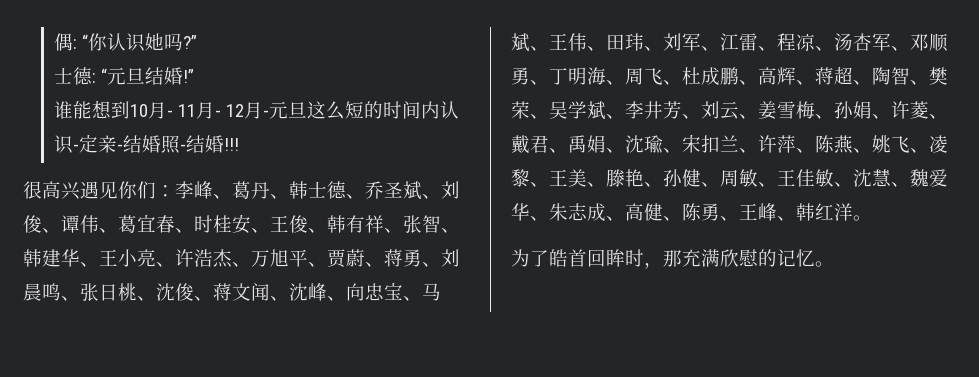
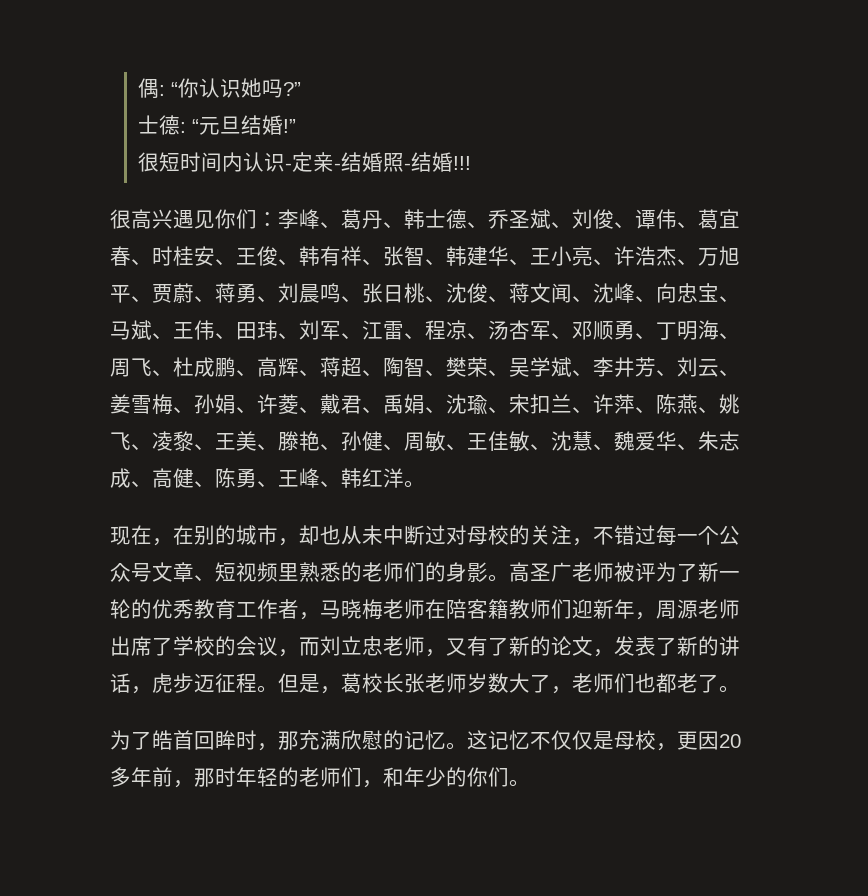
- 谁能想到10月- 11月- 12月-元旦这么短的时间内认识-定亲-结婚照-结婚!!!
+ 很短时间内认识-定亲-结婚照-结婚!!!
+ 现在，在别的城市，却也从未中断过对母校的关注，不错过每一个公众号文章、短视频里熟悉的老师们的身影。高圣广老师被评为了新一轮的优秀教育工作者，马晓梅老师在陪客籍教师们迎新年，周源老师出席了学校的会议，而刘立忠老师，又有了新的论文，发表了新的讲话，虎步迈征程。但是，葛校长张老师岁数大了，老师们也都老了。
+ 这记忆不仅仅是母校，更因20多年前，那时年轻的老师们，和年少的你们。

